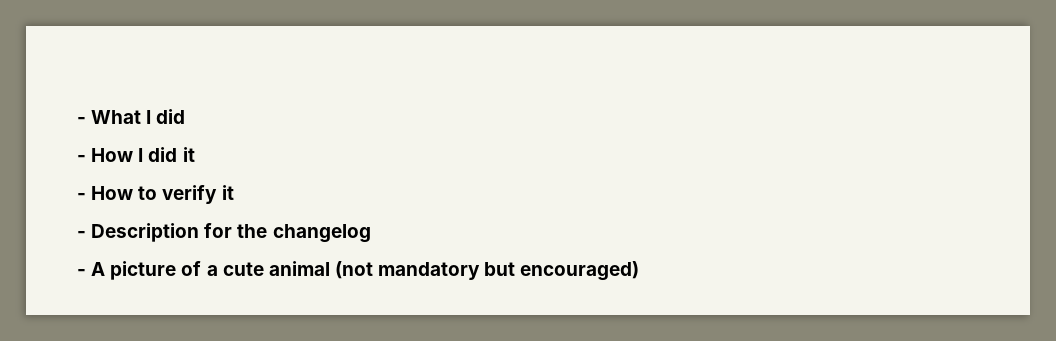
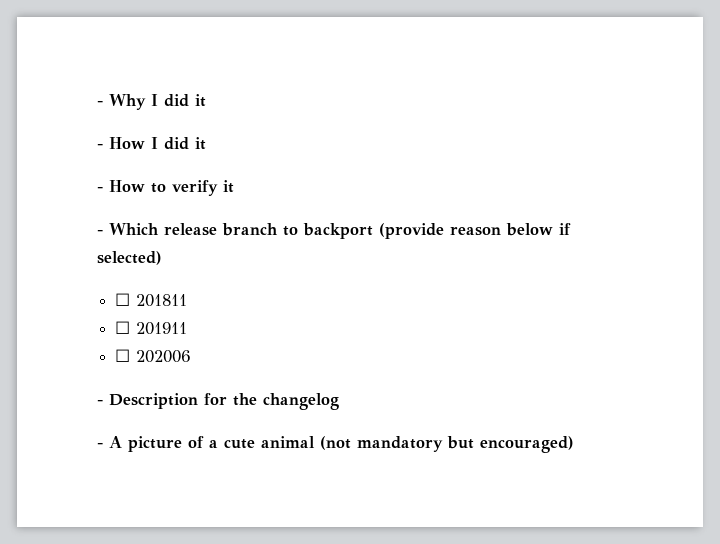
- - What I did
+ - Why I did it
+ - Which release branch to backport (provide reason below if selected)
+ ☐ 201811
+ ☐ 201911
+ ☐ 202006

